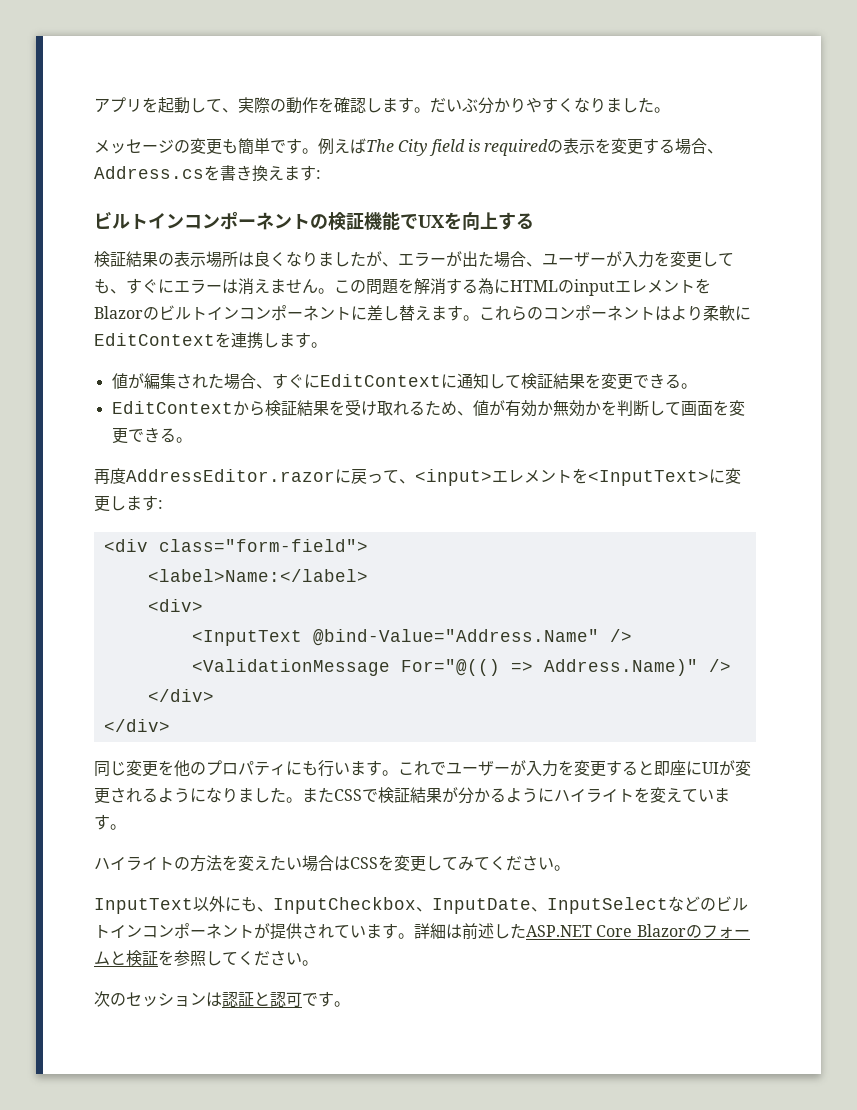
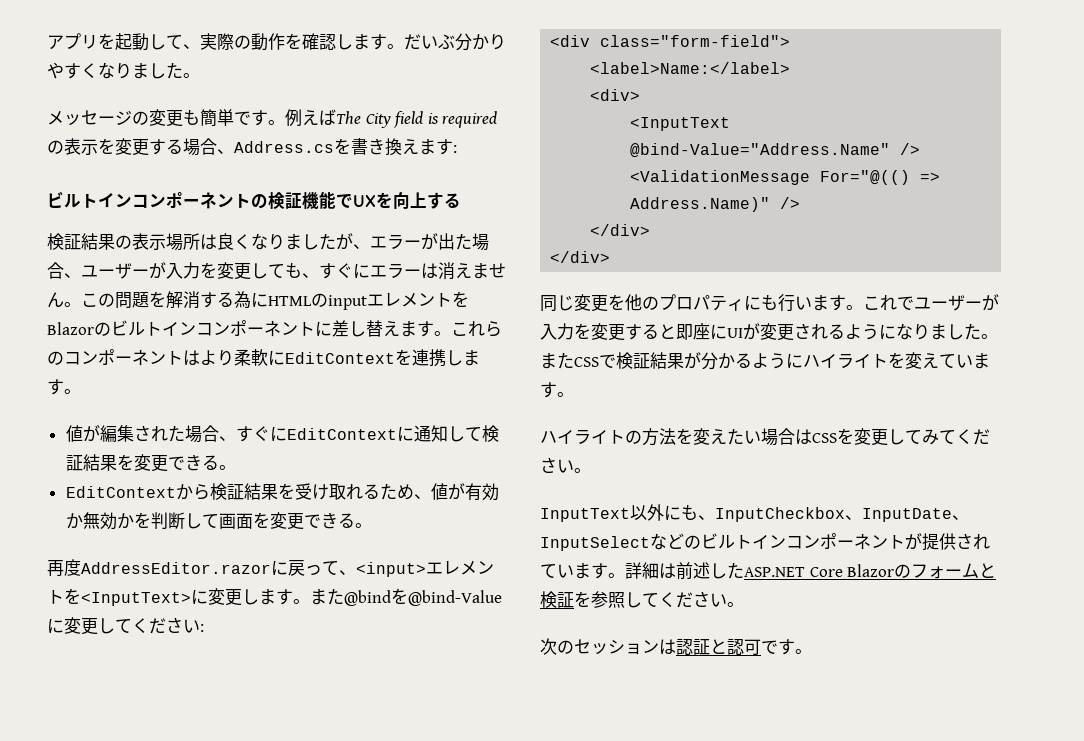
- 再度AddressEditor.razorに戻って、<input>エレメントを<InputText>に変更します:
+ 再度AddressEditor.razorに戻って、<input>エレメントを<InputText>に変更します。また@bindを@bind-Valueに変更してください:

